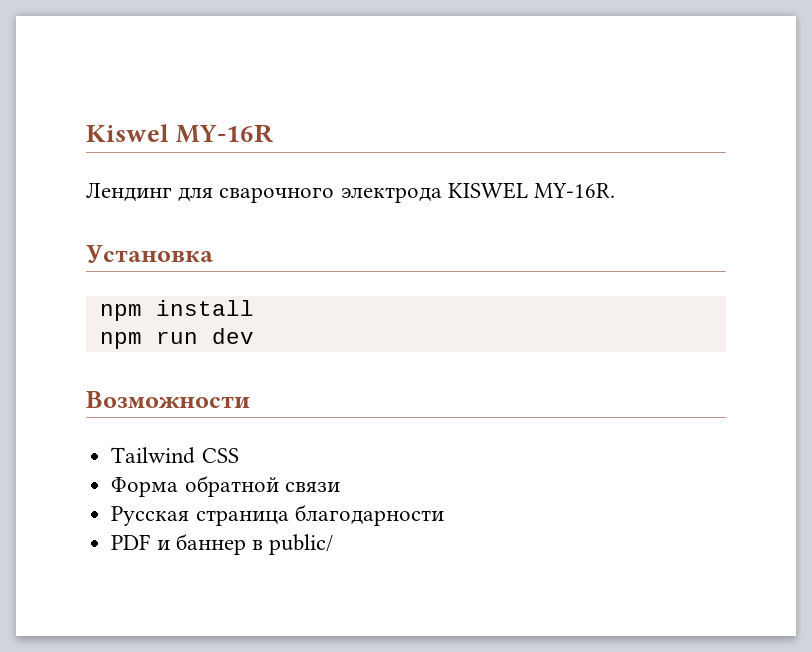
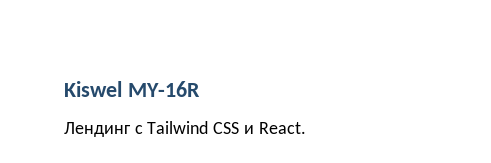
- Лендинг для сварочного электрода KISWEL MY-16R.
- Установка
- npm install
- npm run dev
- Возможности
- Tailwind CSS
- Форма обратной связи
- Русская страница благодарности
- PDF и баннер в public/
+ Лендинг с Tailwind CSS и React.

